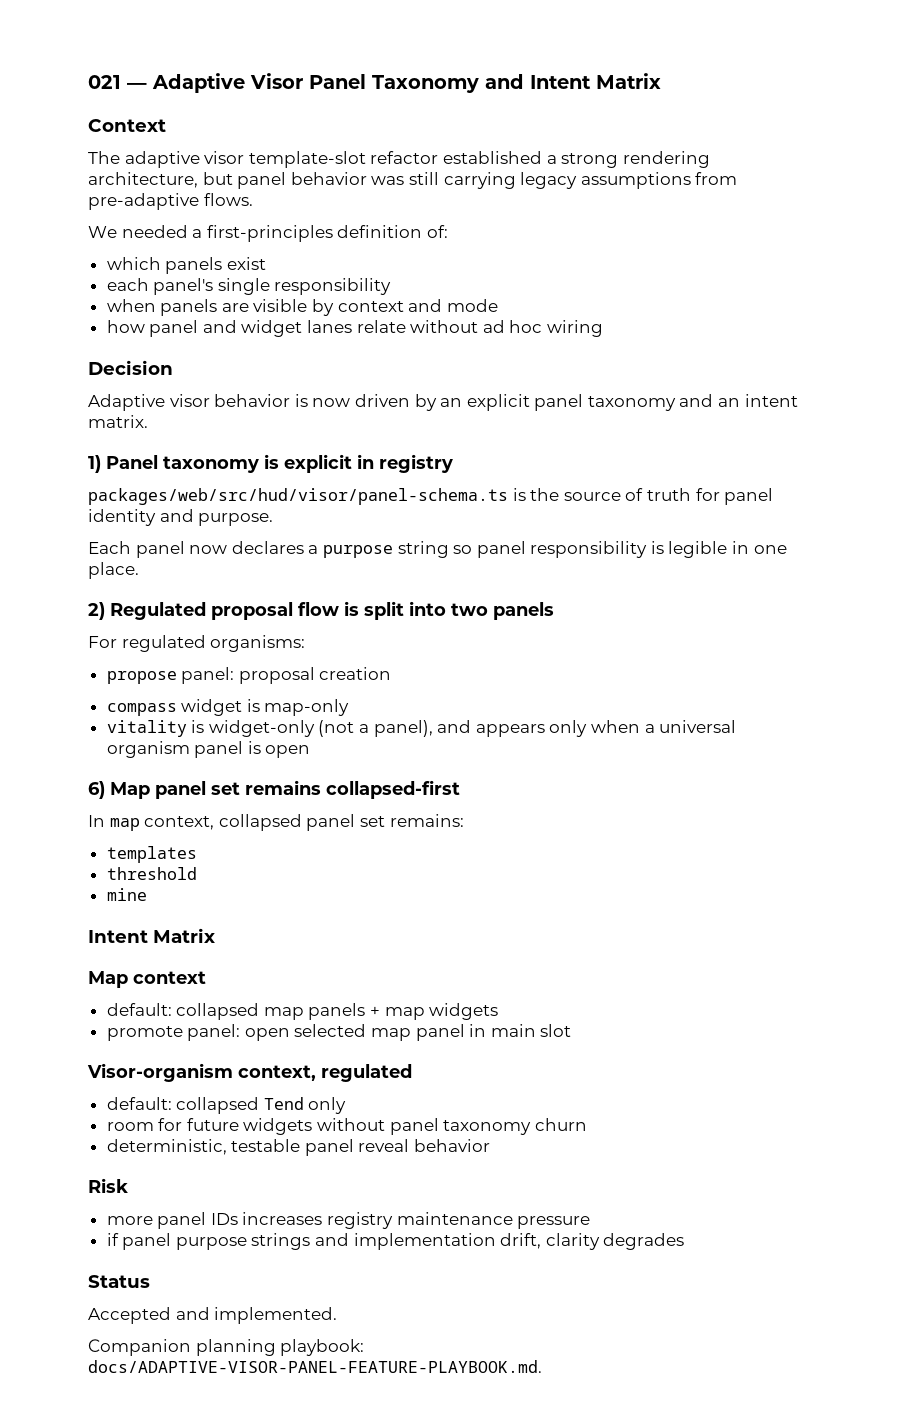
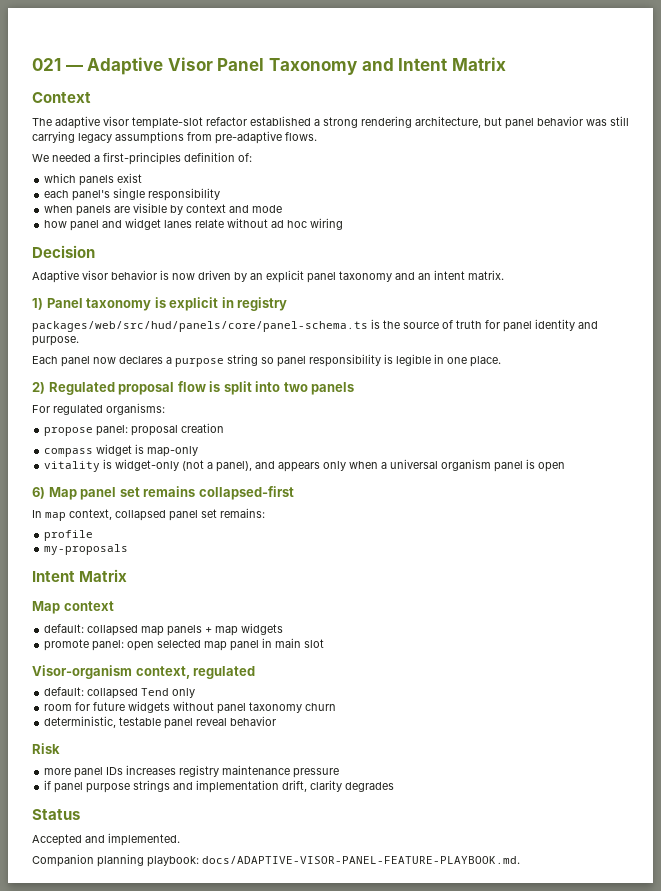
- packages/web/src/hud/visor/panel-schema.ts is the source of truth for panel identity and purpose.
+ packages/web/src/hud/panels/core/panel-schema.ts is the source of truth for panel identity and purpose.
- templates
- threshold
- mine
+ profile
+ my-proposals

